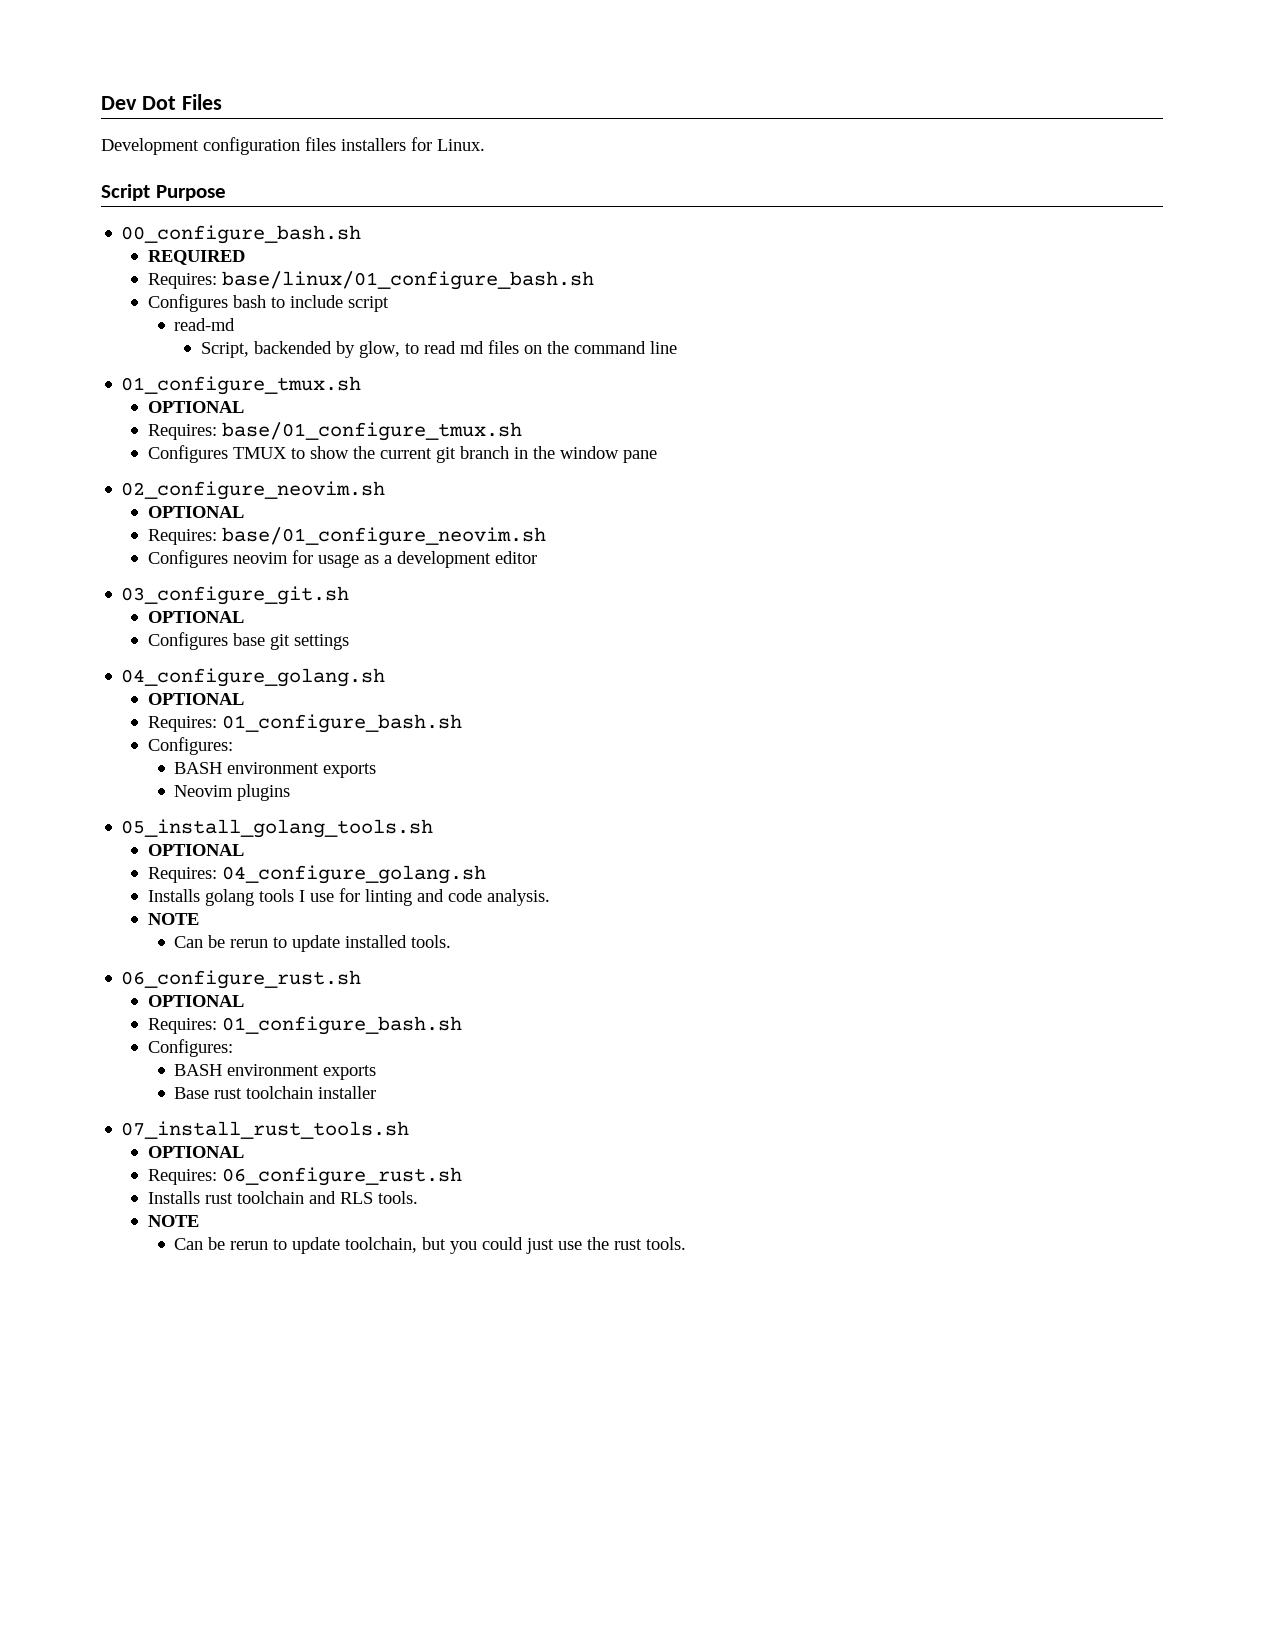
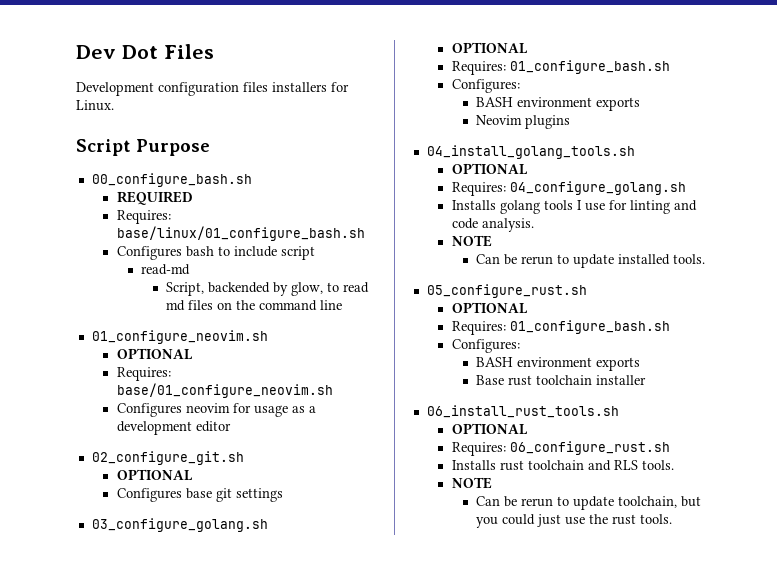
- 01_configure_tmux.sh
- OPTIONAL
- Requires: base/01_configure_tmux.sh
- Configures TMUX to show the current git branch in the window pane
- 02_configure_neovim.sh
+ 01_configure_neovim.sh
- 03_configure_git.sh
+ 02_configure_git.sh
  Configures base git settings
- 04_configure_golang.sh
+ 03_configure_golang.sh
- 05_install_golang_tools.sh
+ 04_install_golang_tools.sh
  Can be rerun to update installed tools.
- 06_configure_rust.sh
+ 05_configure_rust.sh
- 07_install_rust_tools.sh
+ 06_install_rust_tools.sh

